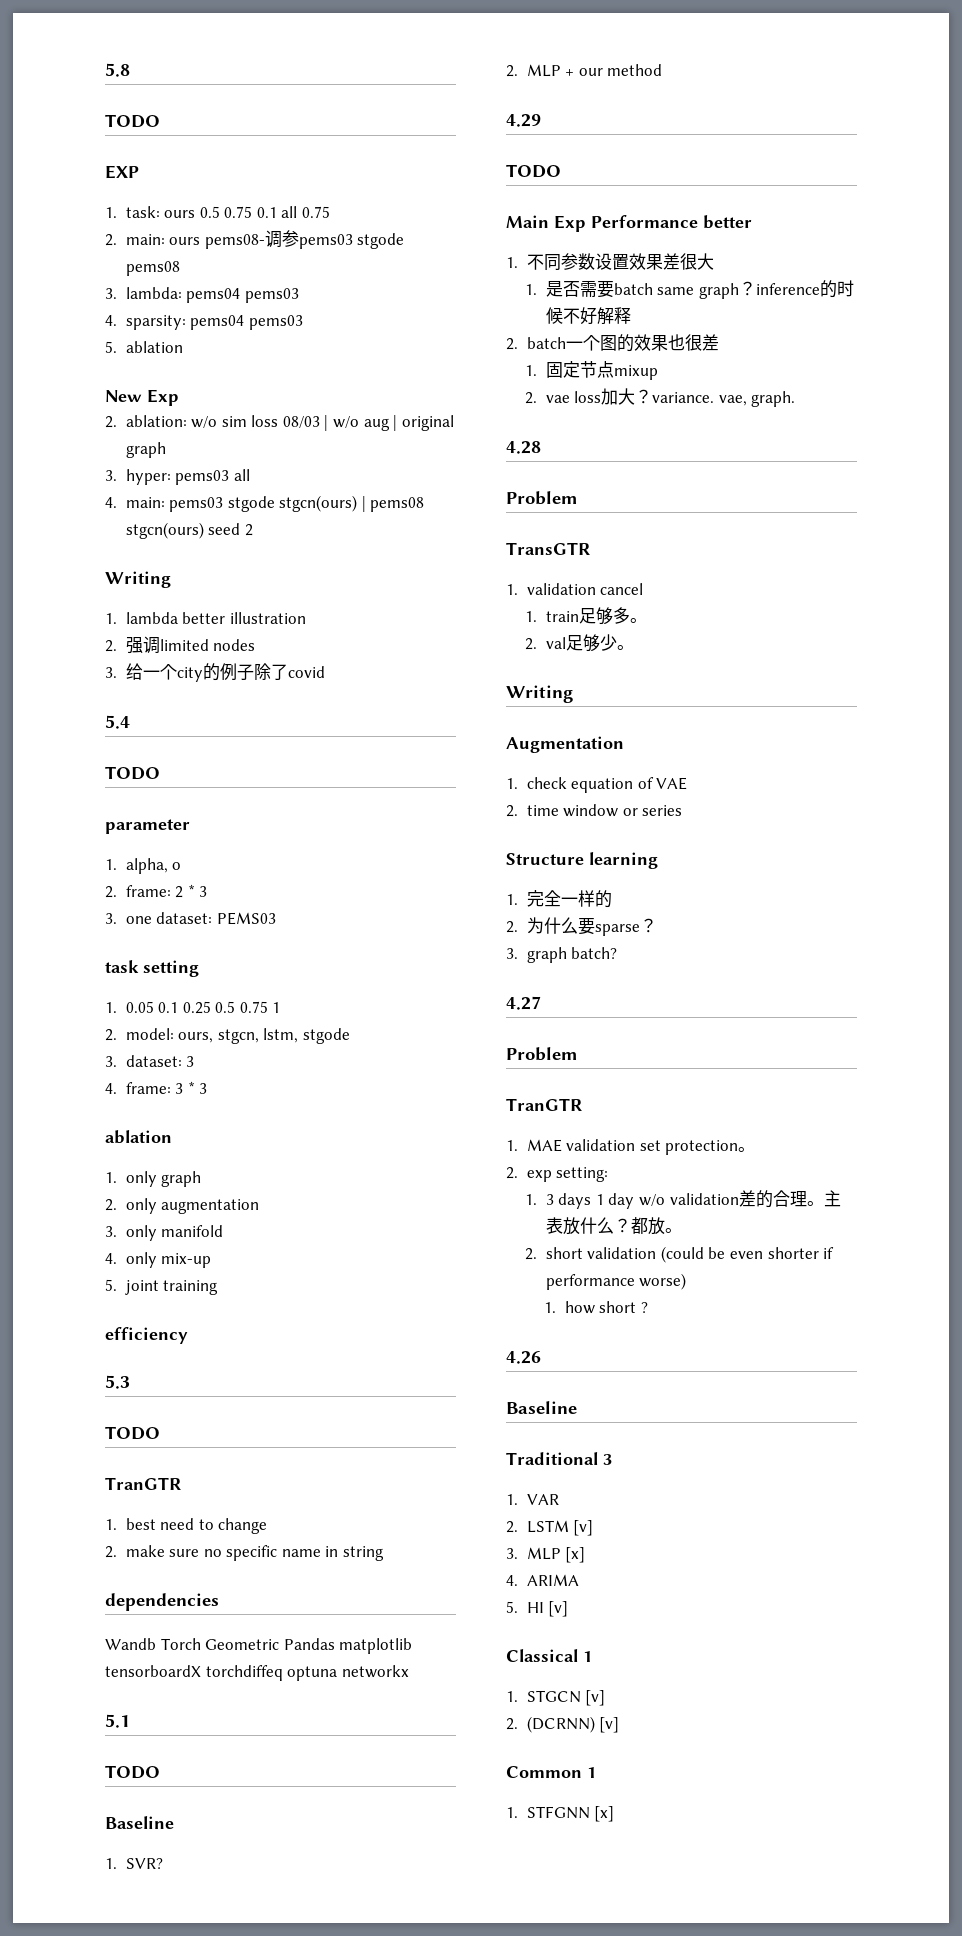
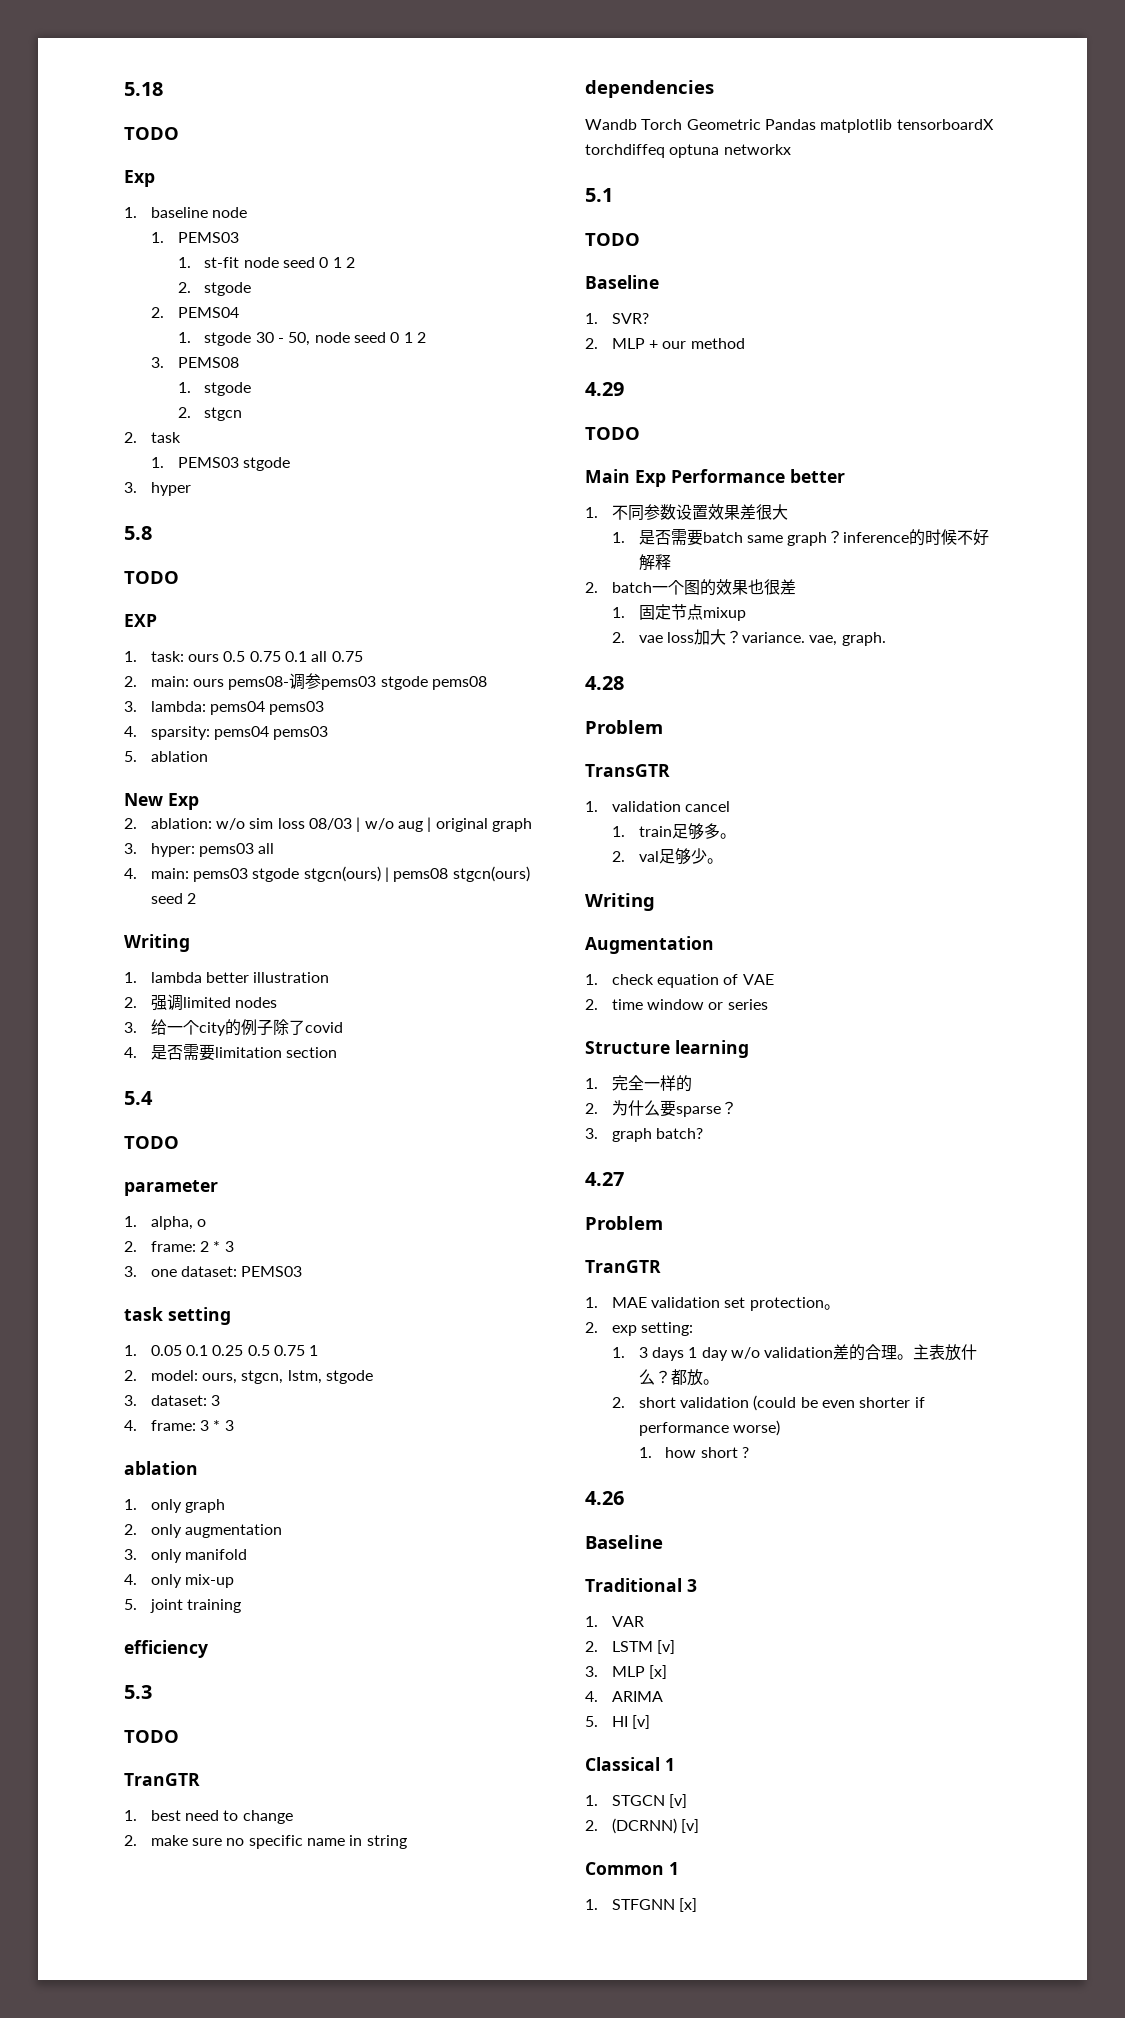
+ 5.18
+ TODO
+ Exp
+ 1. baseline node
+ 1. PEMS03
+ 1. st-fit node seed 0 1 2
+ 2. stgode
+ 2. PEMS04
+ 1. stgode 30 - 50, node seed 0 1 2
+ 3. PEMS08
+ 1. stgode
+ 2. stgcn
+ 2. task
+ 1. PEMS03 stgode
+ 3. hyper
+ 4.是否需要limitation section

